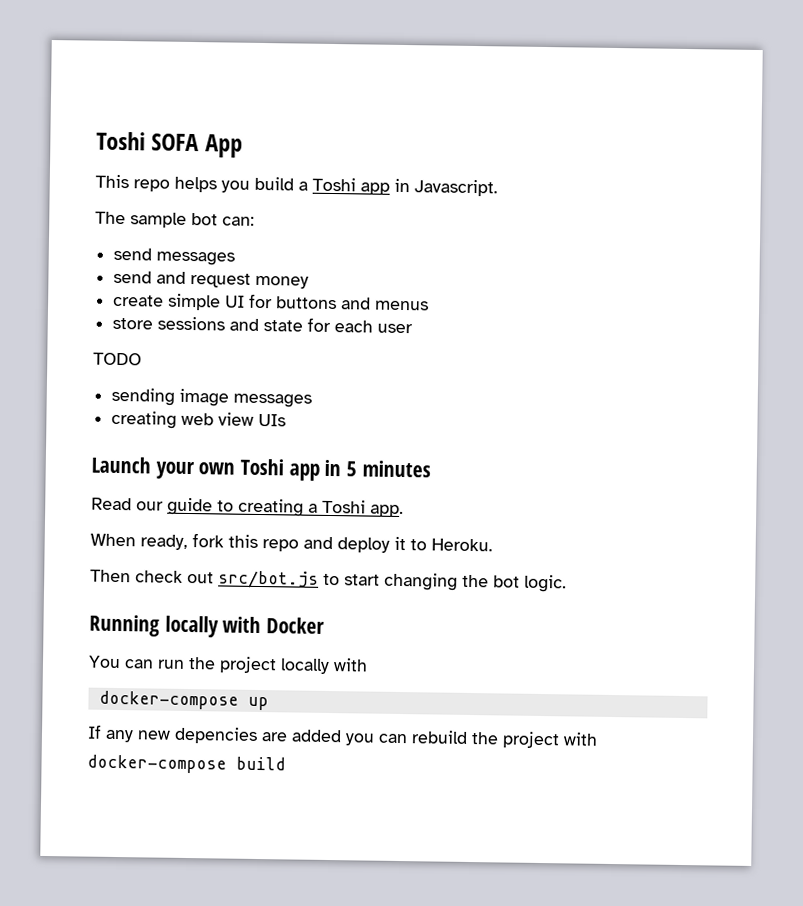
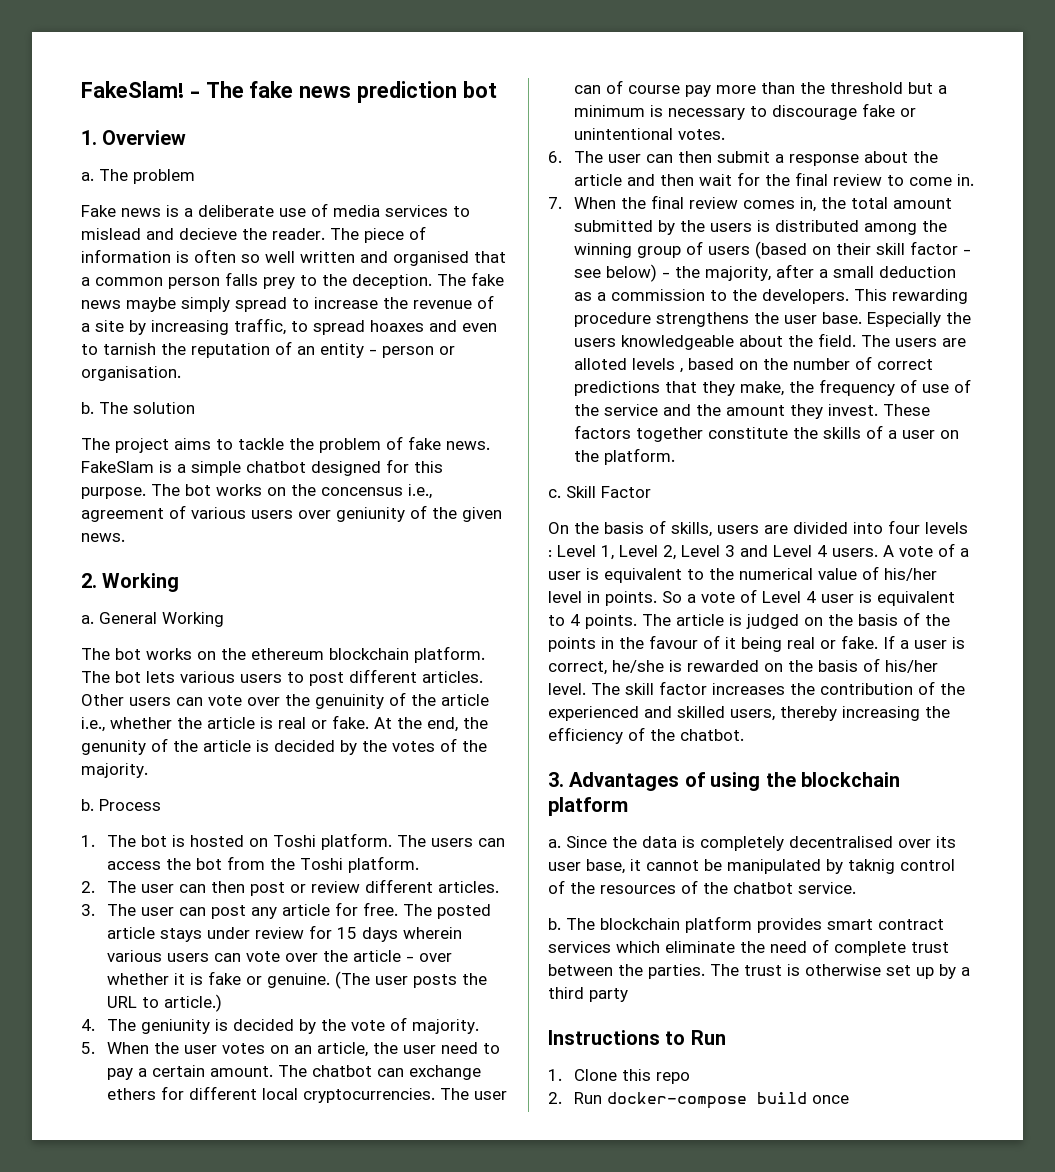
- Toshi SOFA App
- This repo helps you build a Toshi app in Javascript.
- The sample bot can:
- send messages
- send and request money
- create simple UI for buttons and menus
- store sessions and state for each user
- TODO
- sending image messages
- creating web view UIs
- Launch your own Toshi app in 5 minutes
- Read our guide to creating a Toshi app.
- When ready, fork this repo and deploy it to Heroku.
- Then check out src/bot.js to start changing the bot logic.
- Running locally with Docker
- You can run the project locally with
- docker-compose up
- If any new depencies are added you can rebuild the project with
- docker-compose build
+ FakeSlam! - The fake news prediction bot
+ 1. Overview
+ a. The problem
+ Fake news is a deliberate use of media services to mislead and decieve the reader. The piece of information is often so well written and organised that a common person falls prey to the deception. The fake news maybe simply spread to increase the revenue of a site by increasing traffic, to spread hoaxes and even to tarnish the reputation of an entity - person or organisation.
+ b. The solution
+ The project aims to tackle the problem of fake news. FakeSlam is a simple chatbot designed for this purpose. The bot works on the concensus i.e., agreement of various users over geniunity of the given news.
+ 2. Working
+ a. General Working
+ The bot works on the ethereum blockchain platform. The bot lets various users to post different articles. Other users can vote over the genuinity of the article i.e., whether the article is real or fake. At the end, the genunity of the article is decided by the votes of the majority.
+ b. Process
+ 1. The bot is hosted on Toshi platform. The users can access the bot from the Toshi platform.
+ 2. The user can then post or review different articles.
+ 3. The user can post any article for free. The posted article stays under review for 15 days wherein various users can vote over the article - over whether it is fake or genuine. (The user posts the URL to article.)
+ 4. The geniunity is decided by the vote of majority.
+ 5. When the user votes on an article, the user need to pay a certain amount. The chatbot can exchange ethers for different local cryptocurrencies. The user can of course pay more than the threshold but a minimum is necessary to discourage fake or unintentional votes.
+ 6. The user can then submit a response about the article and then wait for the final review to come in.
+ 7. When the final review comes in, the total amount submitted by the users is distributed among the winning group of users (based on their skill factor - see below) - the majority, after a small deduction as a commission to the developers. This rewarding procedure strengthens the user base. Especially the users knowledgeable about the field. The users are alloted levels , based on the number of correct predictions that they make, the frequency of use of the service and the amount they invest. These factors together constitute the skills of a user on the platform.
+ c. Skill Factor
+ On the basis of skills, users are divided into four levels : Level 1, Level 2, Level 3 and Level 4 users. A vote of a user is equivalent to the numerical value of his/her level in points. So a vote of Level 4 user is equivalent to 4 points. The article is judged on the basis of the points in the favour of it being real or fake. If a user is correct, he/she is rewarded on the basis of his/her level. The skill factor increases the contribution of the experienced and skilled users, thereby increasing the efficiency of the chatbot.
+ 3. Advantages of using the blockchain platform
+ a. Since the data is completely decentralised over its user base, it cannot be manipulated by taknig control of the resources of the chatbot service.
+ b. The blockchain platform provides smart contract services which eliminate the need of complete trust between the parties. The trust is otherwise set up by a third party
+ Instructions to Run
+ 1. Clone this repo
+ 2. Run docker-compose build once

